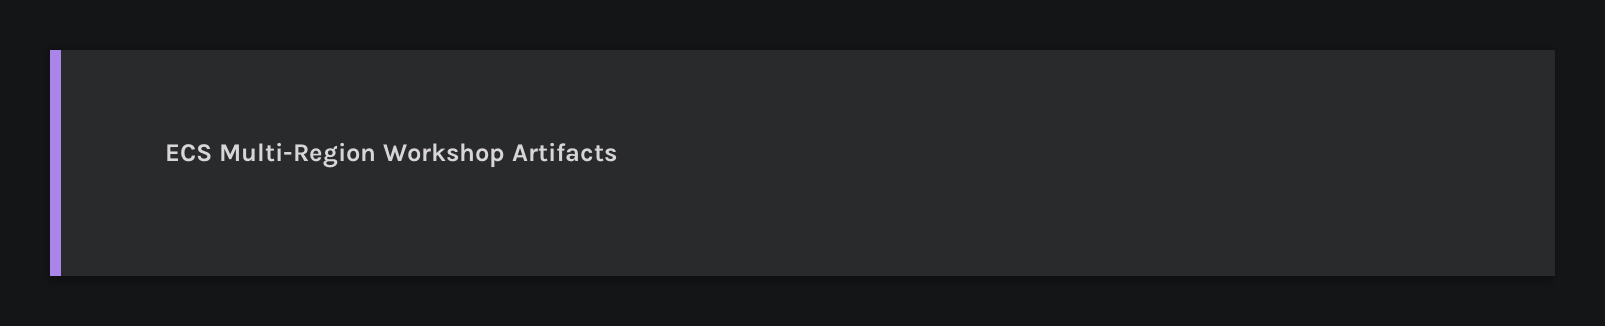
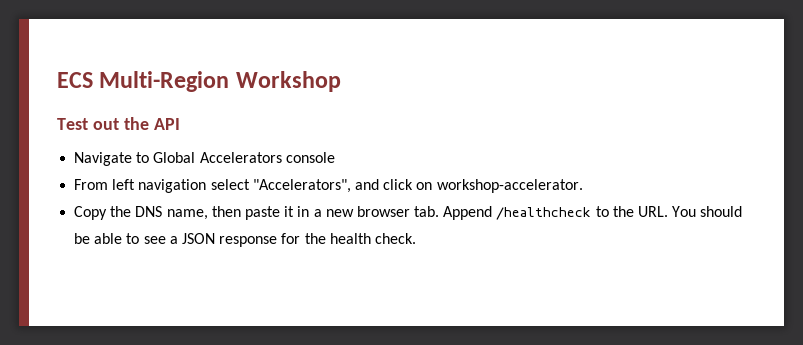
- ECS Multi-Region Workshop Artifacts
+ ECS Multi-Region Workshop
+ Test out the API
+ Navigate to Global Accelerators console
+ From left navigation select "Accelerators", and click on workshop-accelerator.
+ Copy the DNS name, then paste it in a new browser tab. Append /healthcheck to the URL. You should be able to see a JSON response for the health check.

